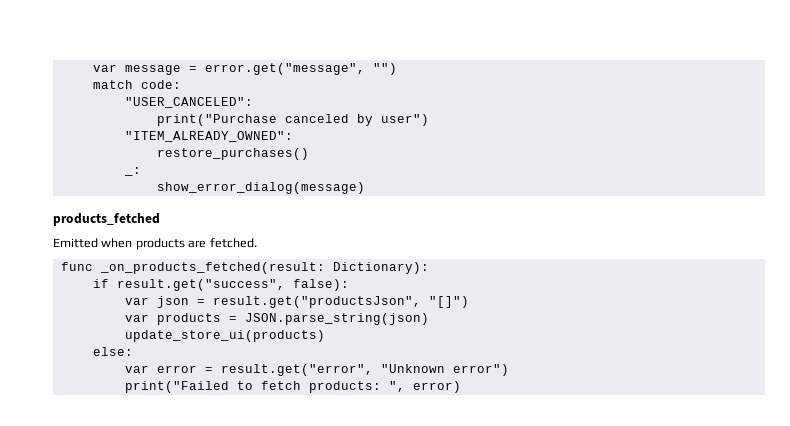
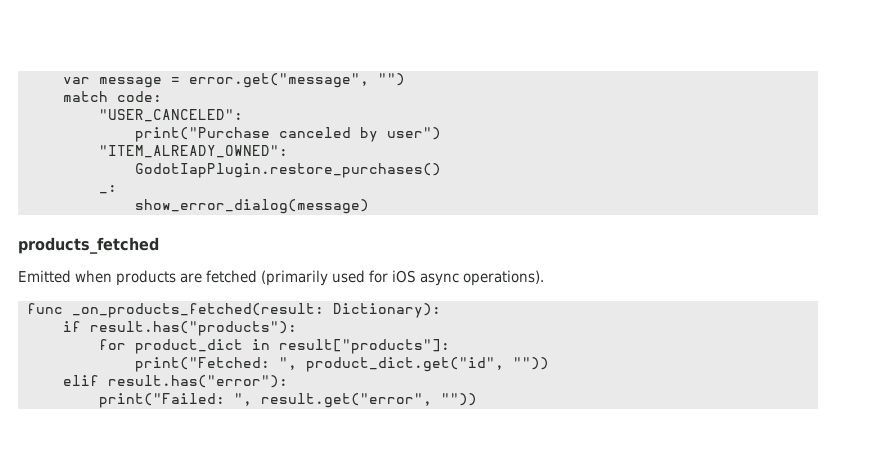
- restore_purchases()
+ GodotIapPlugin.restore_purchases()
- Emitted when products are fetched.
+ Emitted when products are fetched (primarily used for iOS async operations).
  func _on_products_fetched(result: Dictionary):
- if result.get("success", false):
- var json = result.get("productsJson", "[]")
- var products = JSON.parse_string(json)
- update_store_ui(products)
- else:
- var error = result.get("error", "Unknown error")
- print("Failed to fetch products: ", error)
+ if result.has("products"):
+ for product_dict in result["products"]:
+ print("Fetched: ", product_dict.get("id", ""))
+ elif result.has("error"):
+ print("Failed: ", result.get("error", ""))

